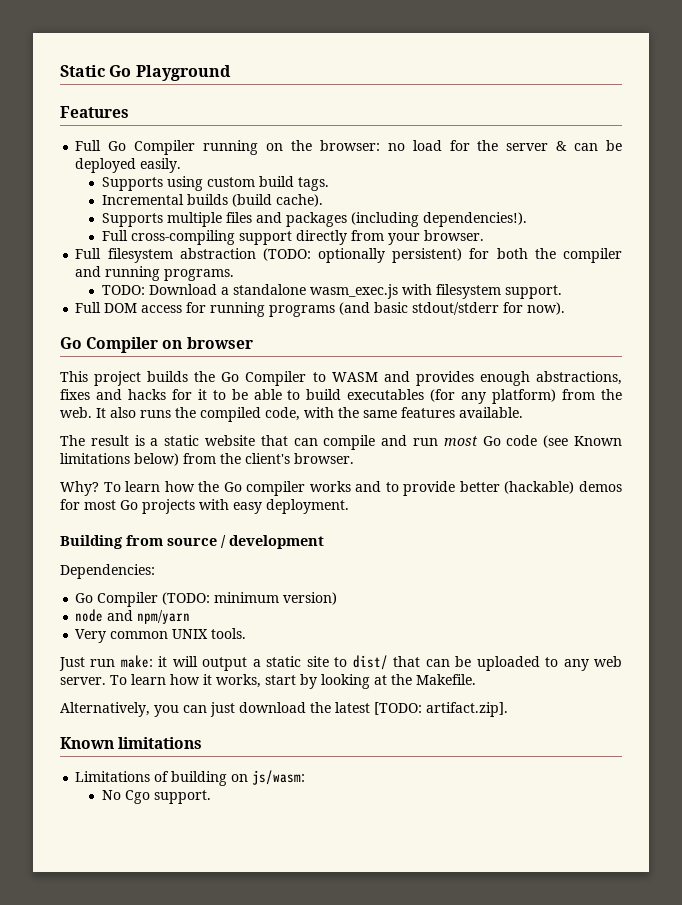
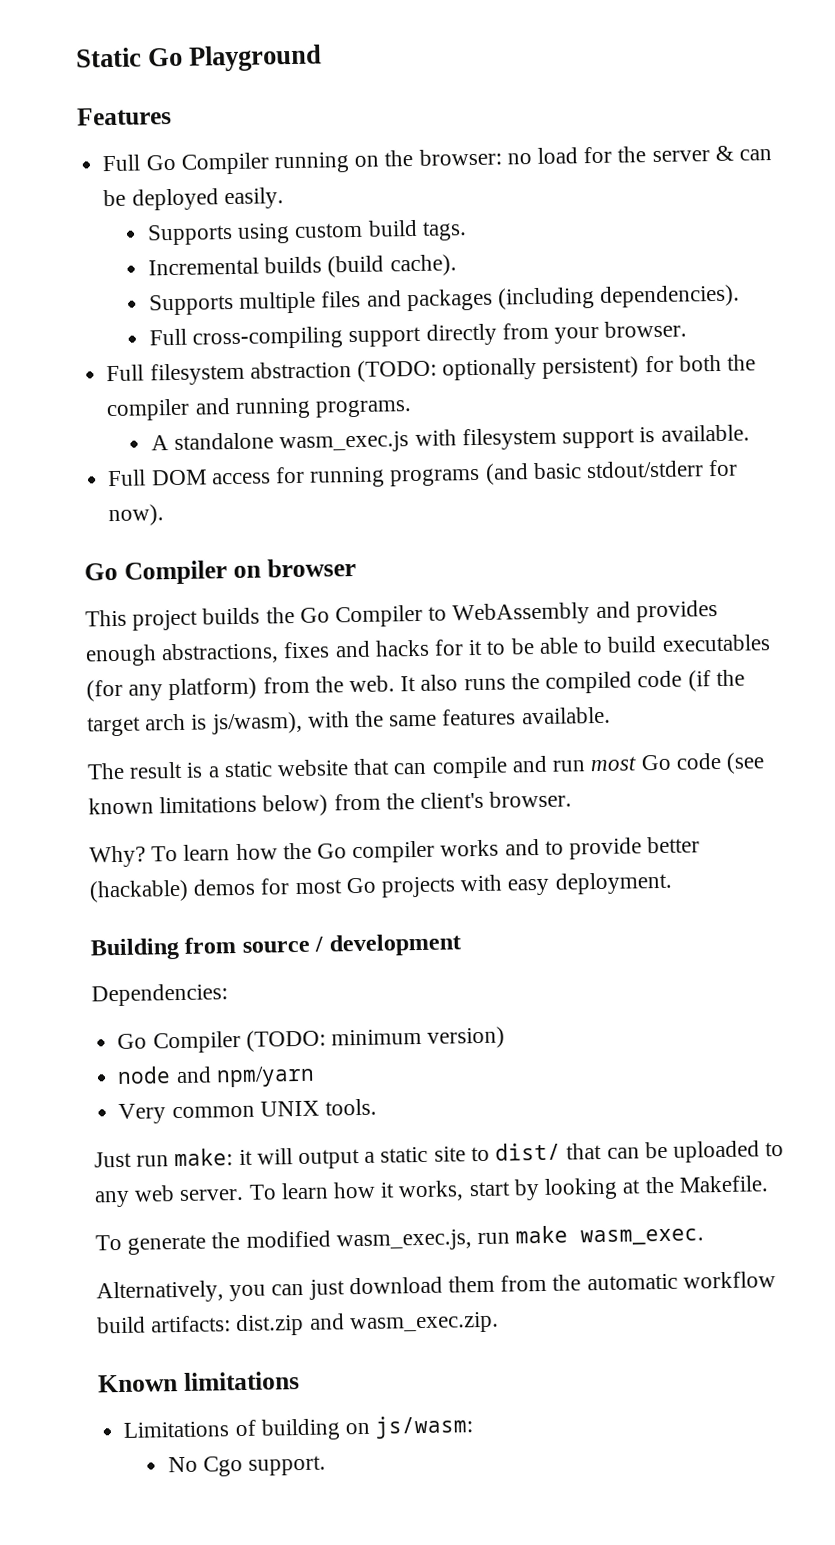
- Supports multiple files and packages (including dependencies!).
+ Supports multiple files and packages (including dependencies).
- TODO: Download a standalone wasm_exec.js with filesystem support.
+ A standalone wasm_exec.js with filesystem support is available.
- This project builds the Go Compiler to WASM and provides enough abstractions, fixes and hacks for it to be able to build executables (for any platform) from the web.
+ This project builds the Go Compiler to WebAssembly and provides enough abstractions, fixes and hacks for it to be able to build executables (for any platform) from the web.
- It also runs the compiled code, with the same features available.
+ It also runs the compiled code (if the target arch is js/wasm), with the same features available.
- The result is a static website that can compile and run most Go code (see Known limitations below) from the client's browser.
+ The result is a static website that can compile and run most Go code (see known limitations below) from the client's browser.
+ To generate the modified wasm_exec.js, run make wasm_exec.
- Alternatively, you can just download the latest [TODO: artifact.zip].
+ Alternatively, you can just download them from the automatic workflow build artifacts: dist.zip and wasm_exec.zip.

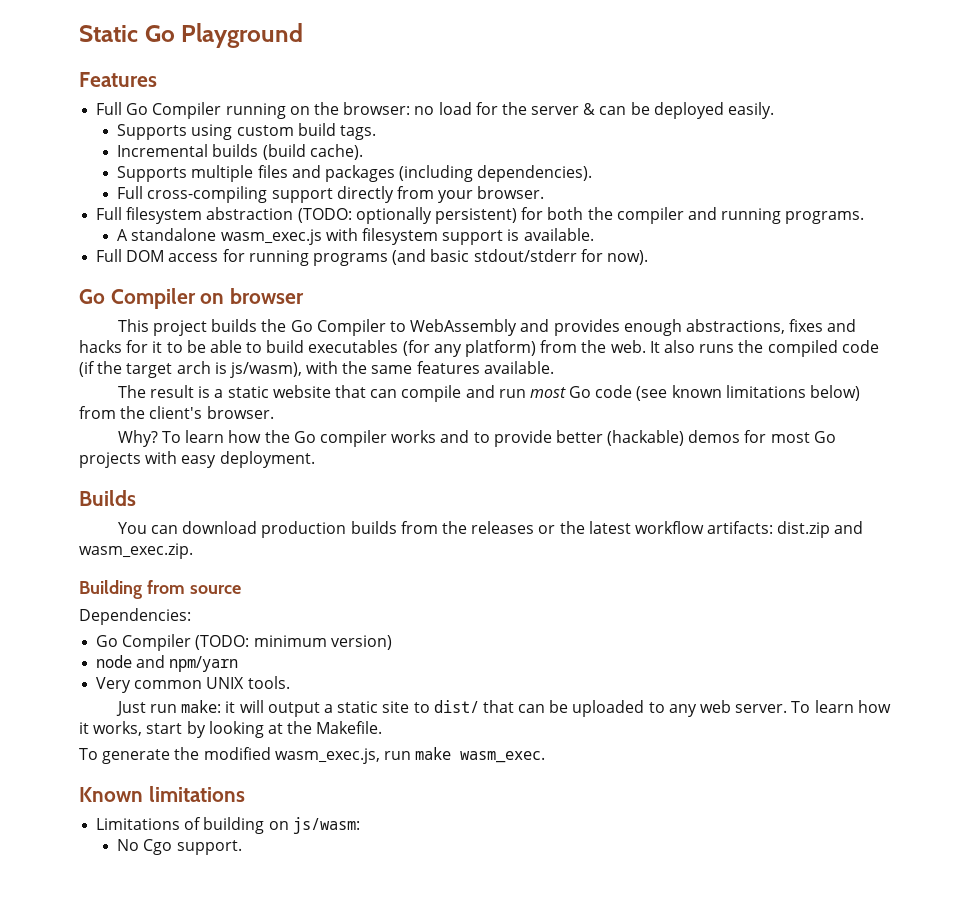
+ Builds
+ You can download production builds from the releases or the latest workflow artifacts: dist.zip and wasm_exec.zip.
- Building from source / development
+ Building from source
- Alternatively, you can just download them from the automatic workflow build artifacts: dist.zip and wasm_exec.zip.

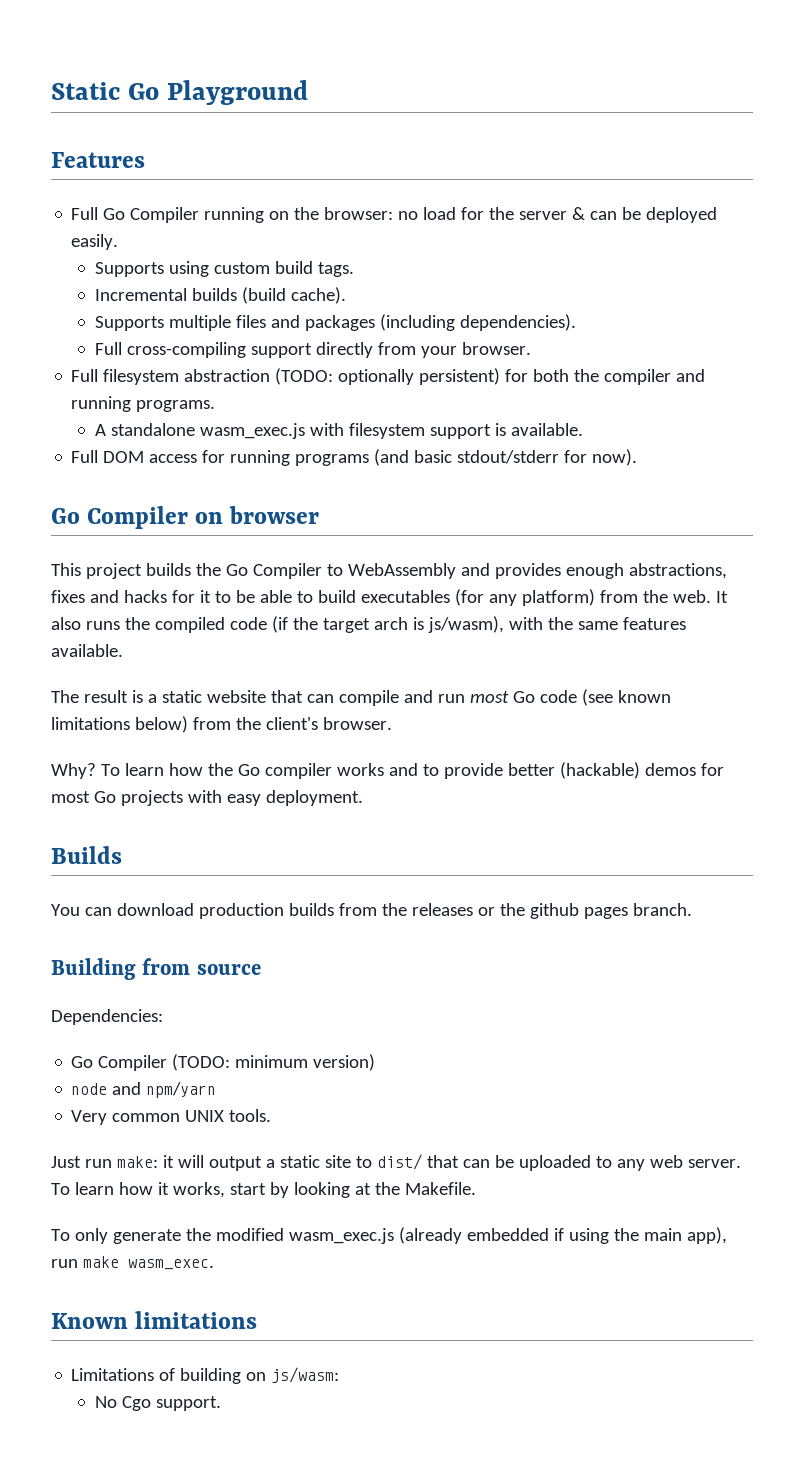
- You can download production builds from the releases or the latest workflow artifacts: dist.zip and wasm_exec.zip.
+ You can download production builds from the releases or the github pages branch.
- To generate the modified wasm_exec.js, run make wasm_exec.
+ To only generate the modified wasm_exec.js (already embedded if using the main app), run make wasm_exec.

